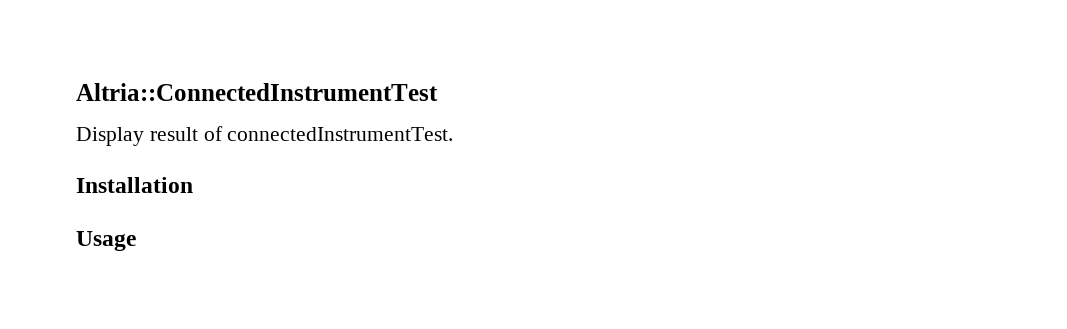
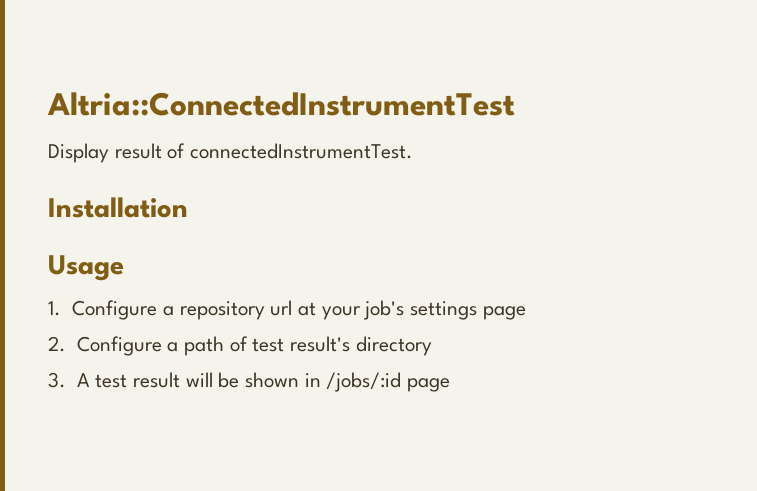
+ 1. Configure a repository url at your job's settings page
+ 2. Configure a path of test result's directory
+ 3. A test result will be shown in /jobs/:id page

